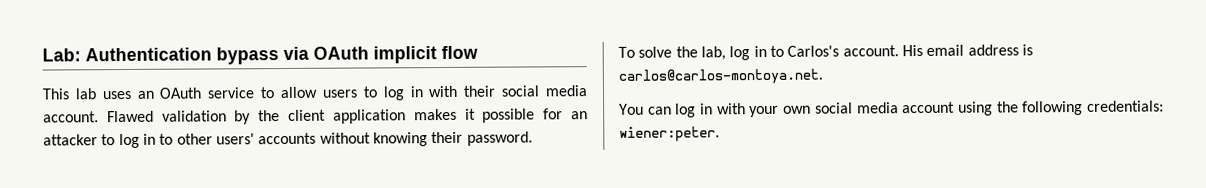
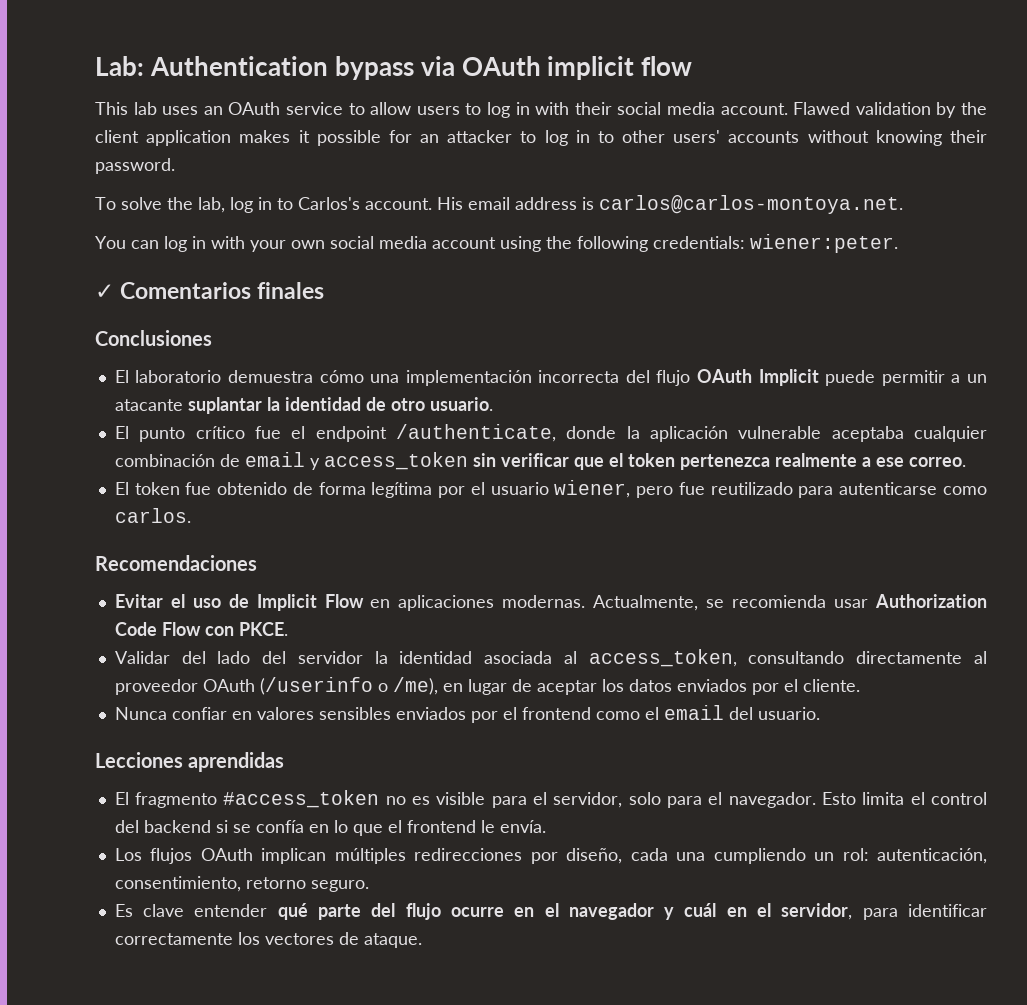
+ ✓ Comentarios finales
+ Conclusiones
+ El laboratorio demuestra cómo una implementación incorrecta del flujo OAuth Implicit puede permitir a un atacante suplantar la identidad de otro usuario.
+ El punto crítico fue el endpoint /authenticate, donde la aplicación vulnerable aceptaba cualquier combinación de email y access_token sin verificar que el token pertenezca realmente a ese correo.
+ El token fue obtenido de forma legítima por el usuario wiener, pero fue reutilizado para autenticarse como carlos.
+ Recomendaciones
+ Evitar el uso de Implicit Flow en aplicaciones modernas. Actualmente, se recomienda usar Authorization Code Flow con PKCE.
+ Validar del lado del servidor la identidad asociada al access_token, consultando directamente al proveedor OAuth (/userinfo o /me), en lugar de aceptar los datos enviados por el cliente.
+ Nunca confiar en valores sensibles enviados por el frontend como el email del usuario.
+ Lecciones aprendidas
+ El fragmento #access_token no es visible para el servidor, solo para el navegador. Esto limita el control del backend si se confía en lo que el frontend le envía.
+ Los flujos OAuth implican múltiples redirecciones por diseño, cada una cumpliendo un rol: autenticación, consentimiento, retorno seguro.
+ Es clave entender qué parte del flujo ocurre en el navegador y cuál en el servidor, para identificar correctamente los vectores de ataque.

